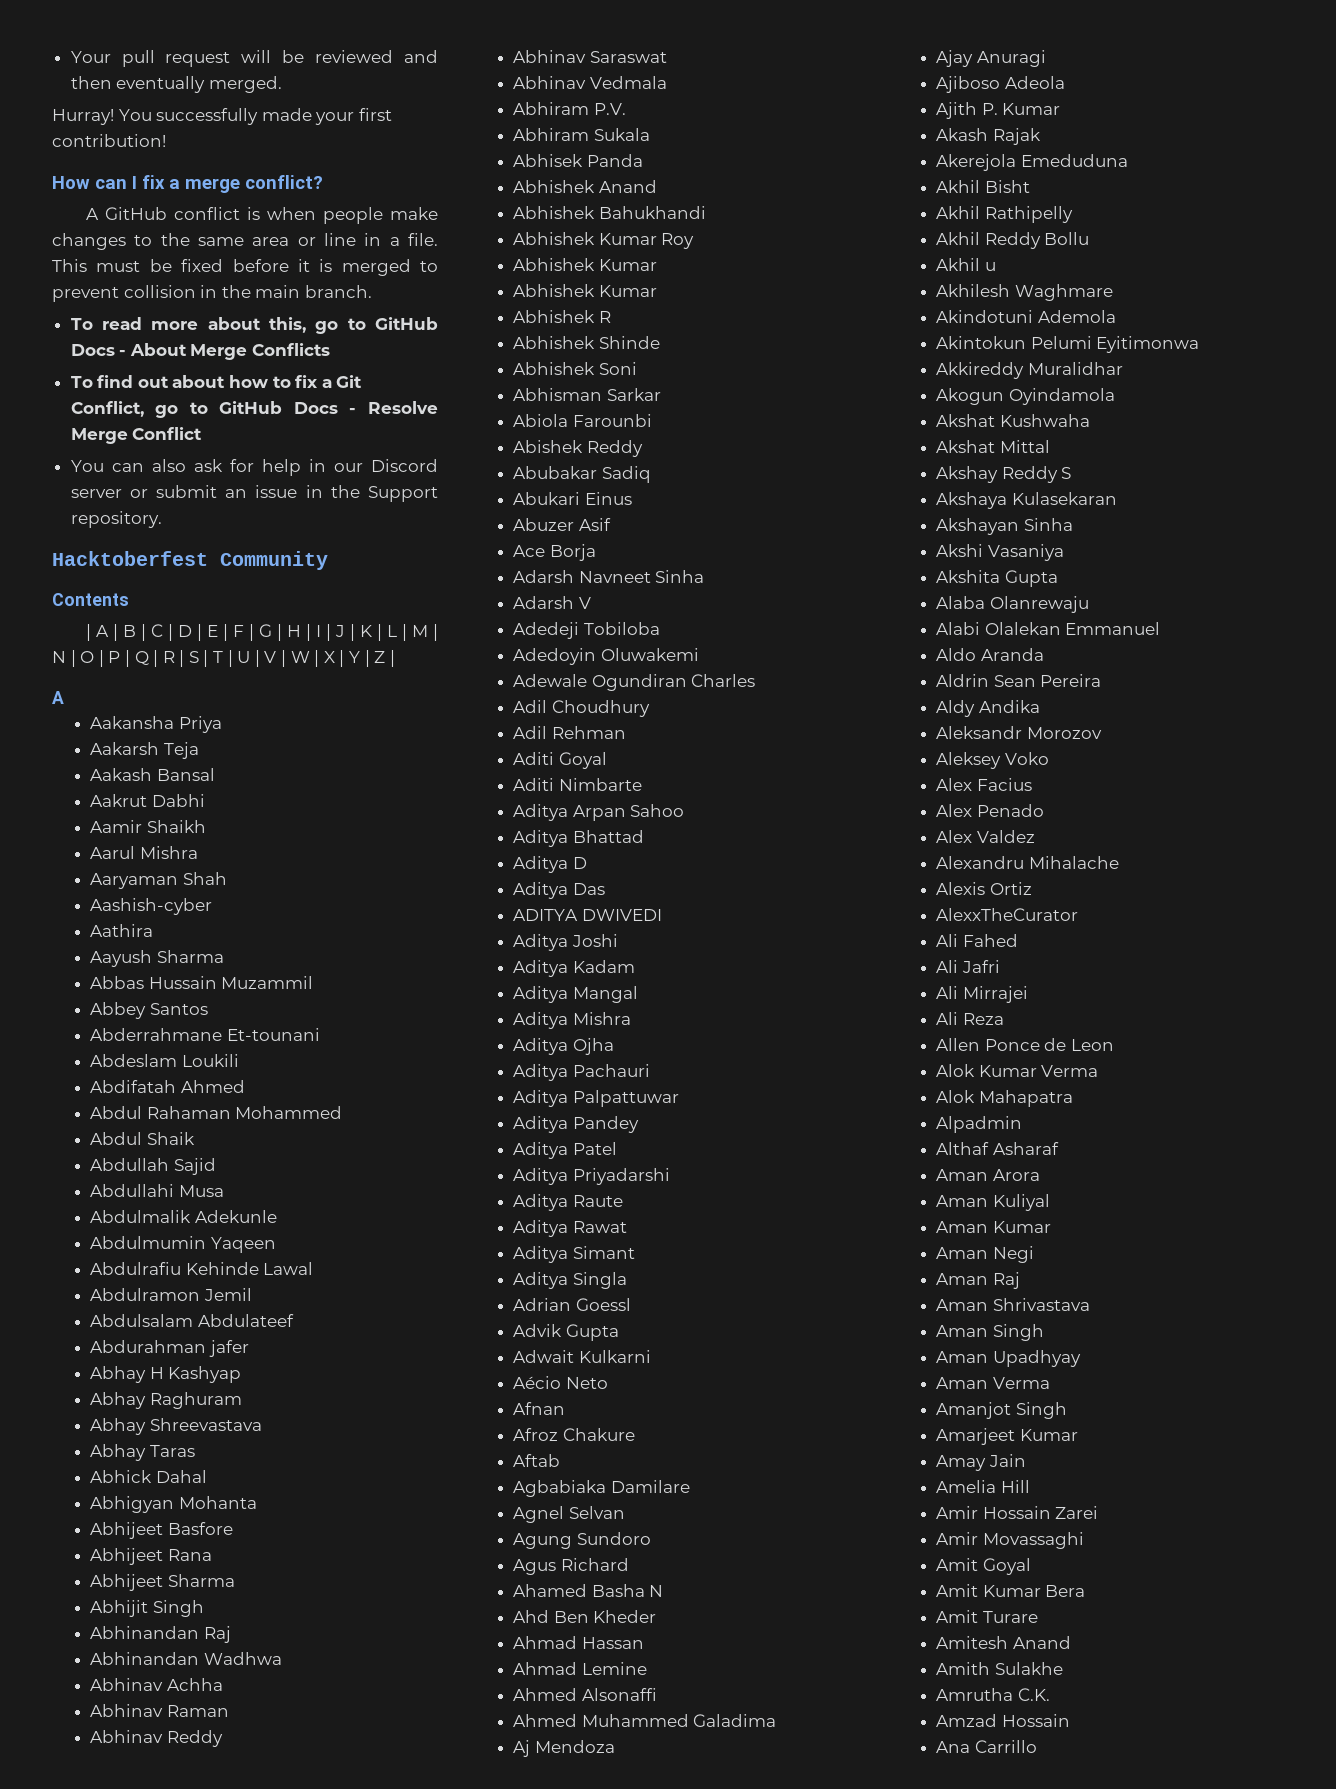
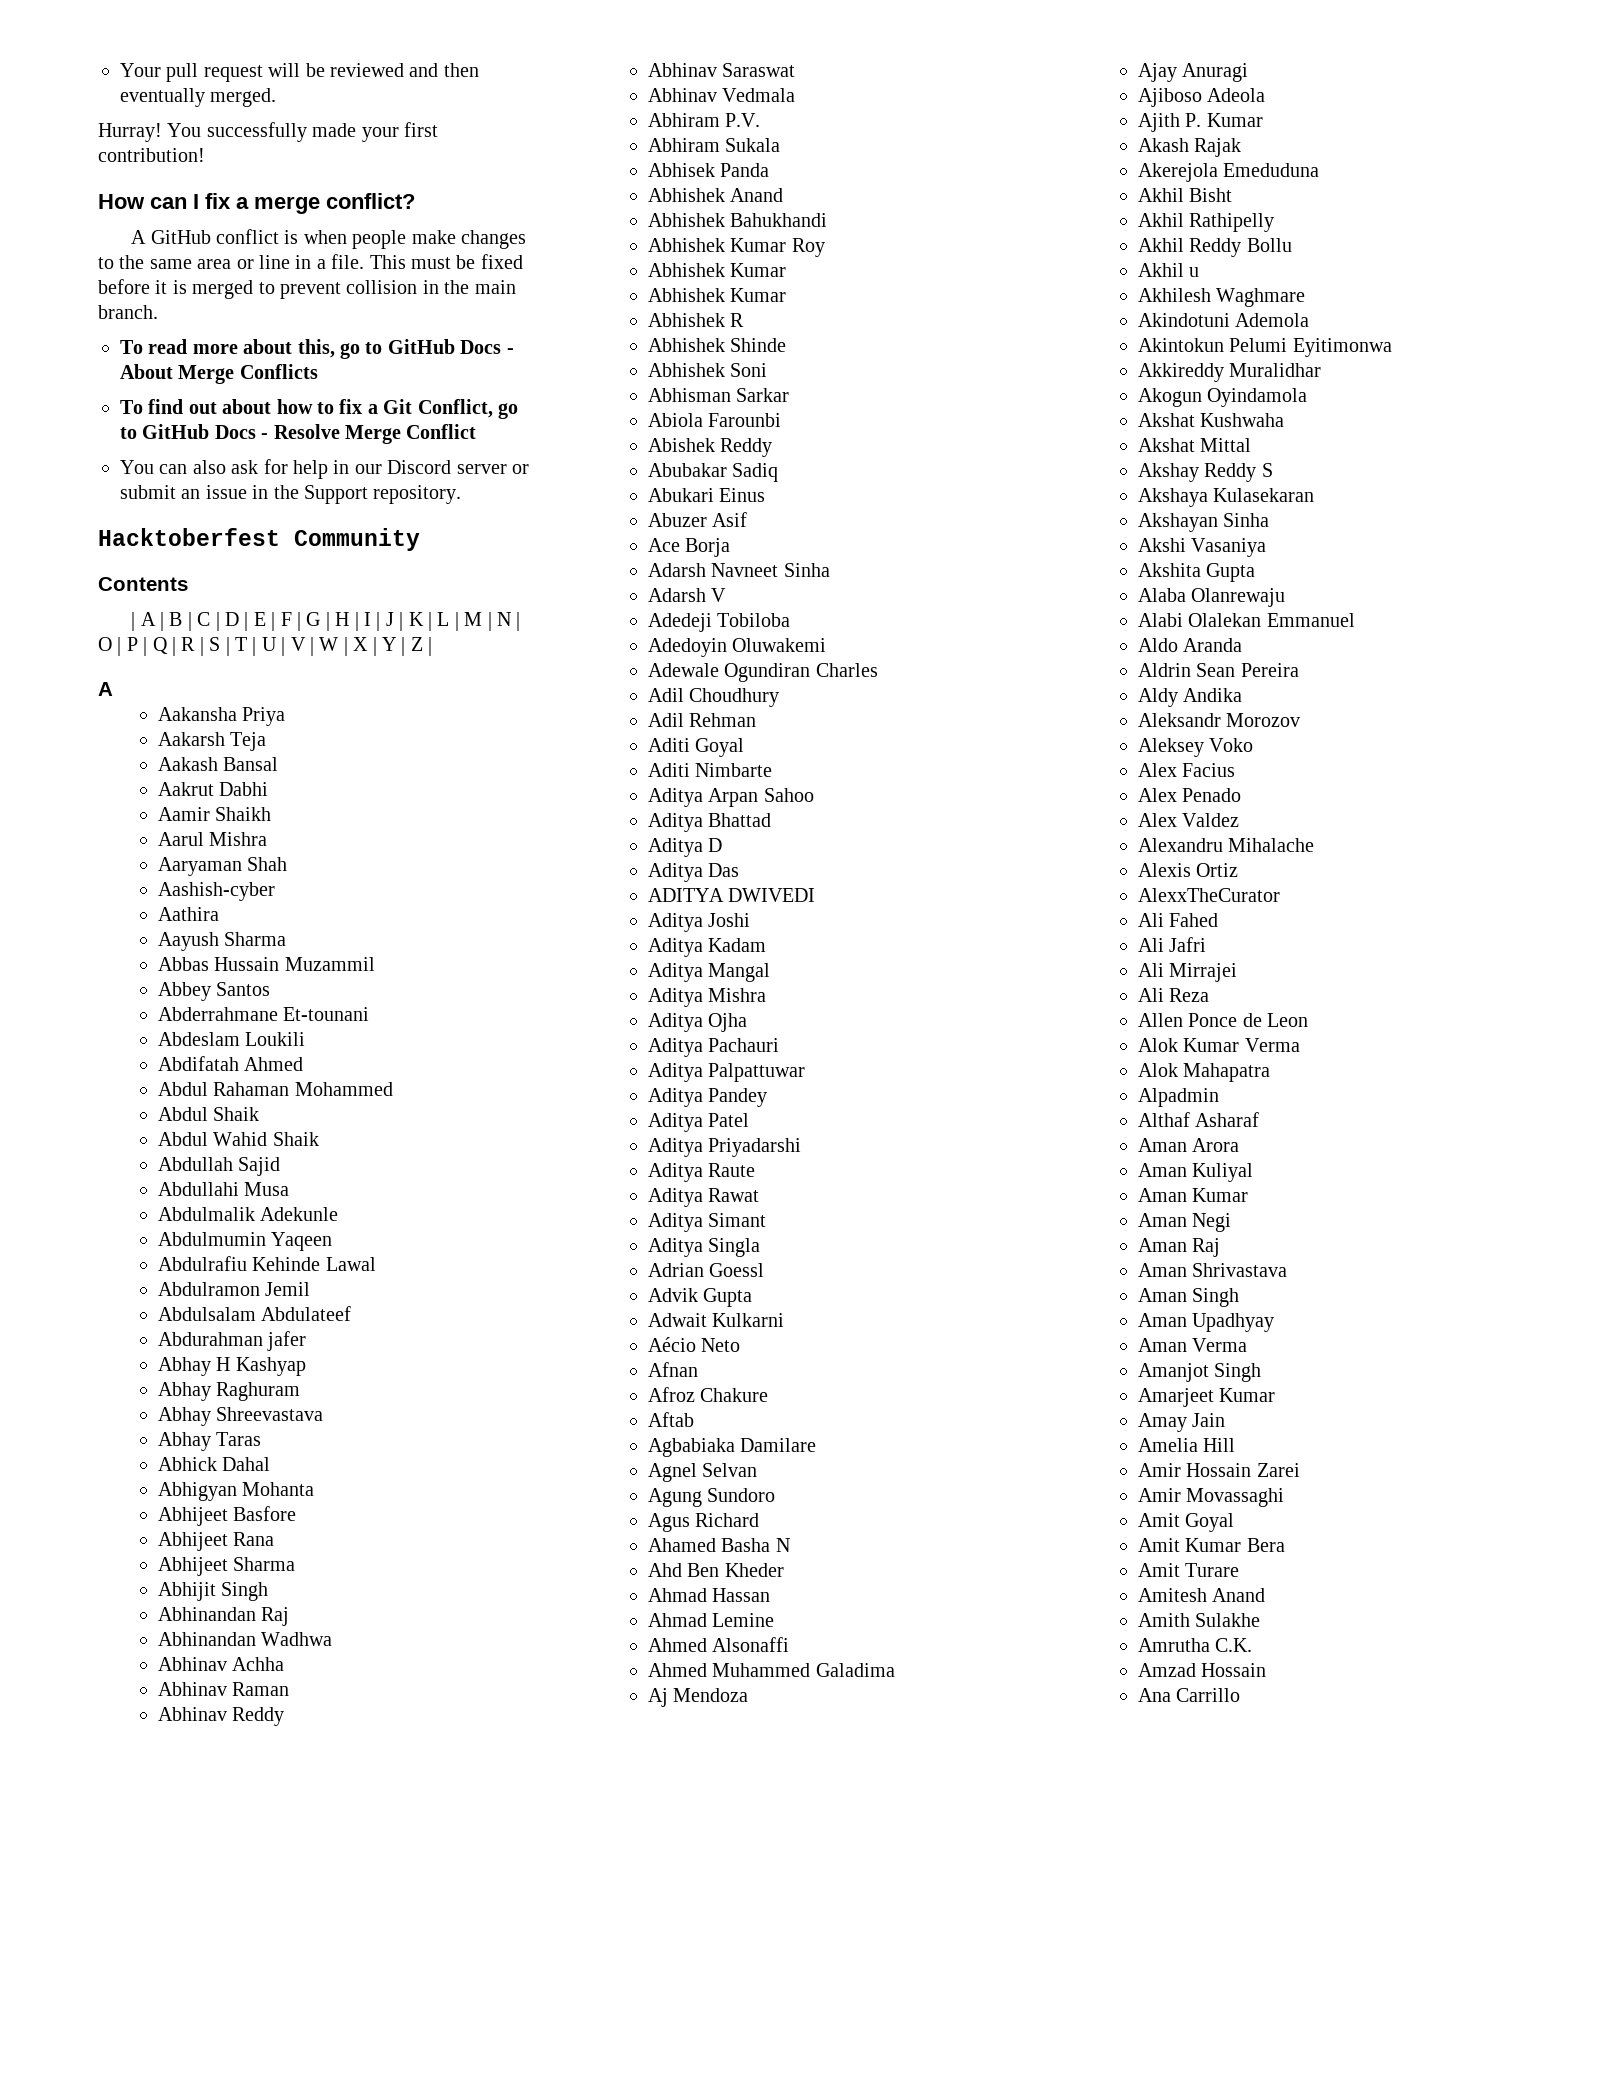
+ Abdul Wahid Shaik

